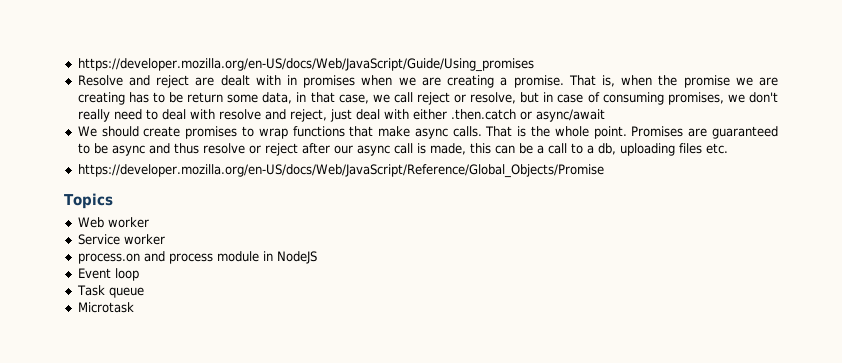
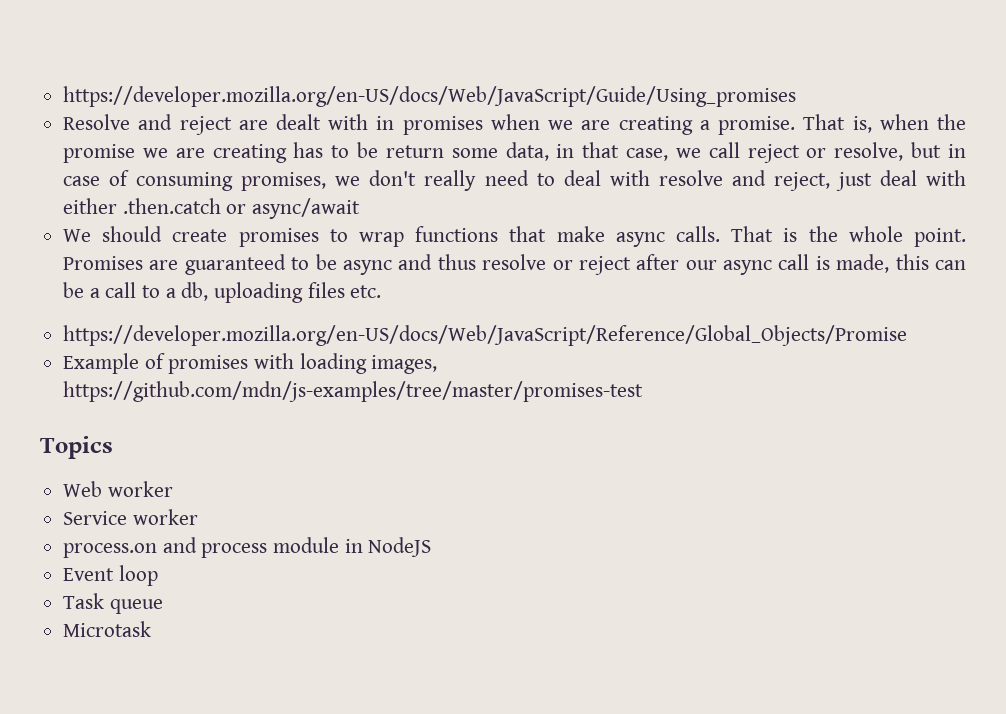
+ Example of promises with loading images, https://github.com/mdn/js-examples/tree/master/promises-test

